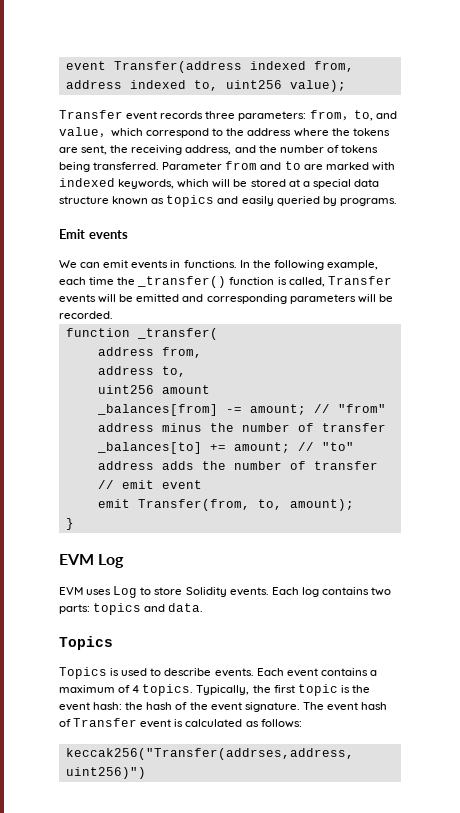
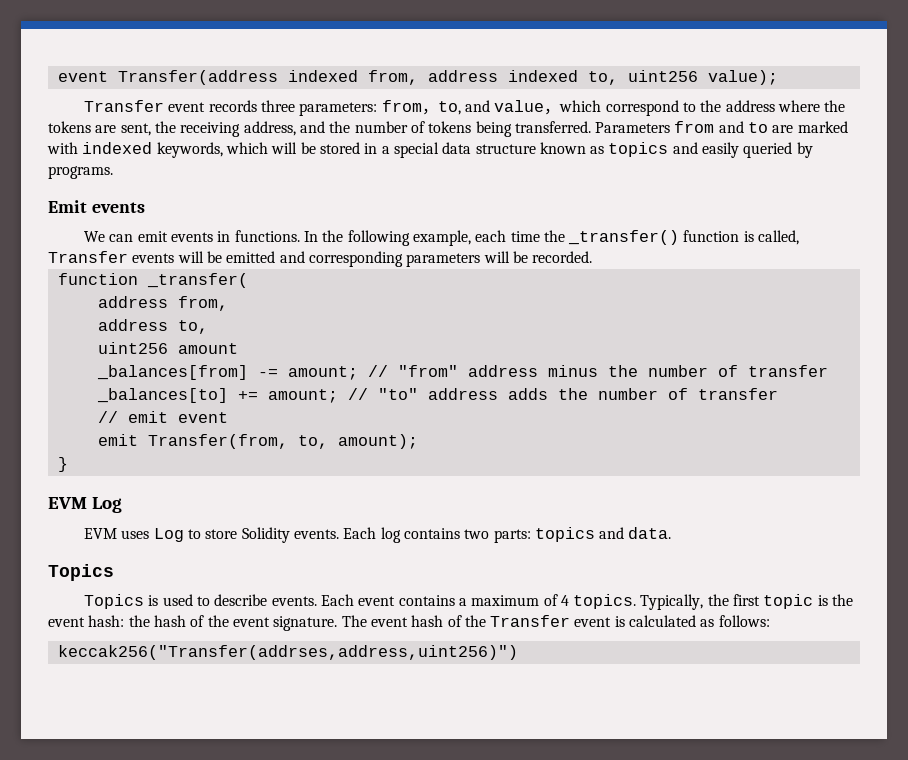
- Parameter from and to are marked with indexed keywords, which will be stored at a special data structure known as topics and easily queried by programs.
+ Parameters from and to are marked with indexed keywords, which will be stored in a special data structure known as topics and easily queried by programs.
- The event hash of Transfer event is calculated as follows:
+ The event hash of the Transfer event is calculated as follows:

